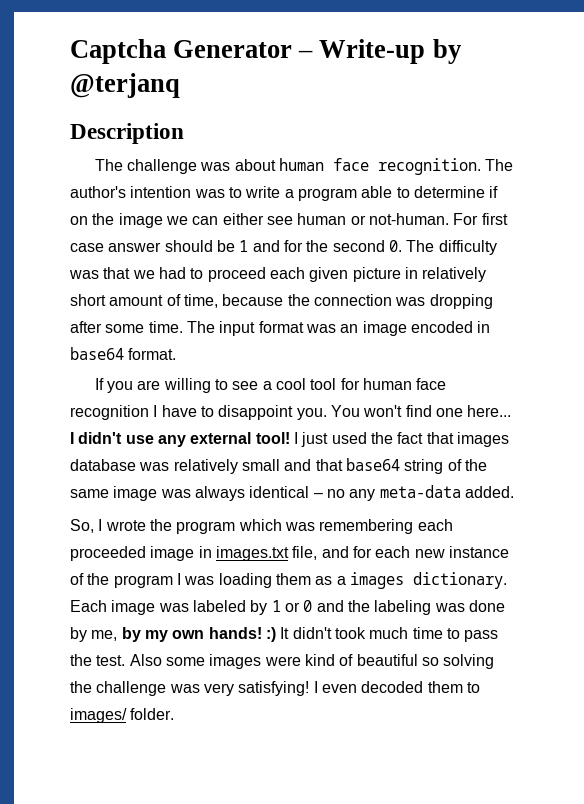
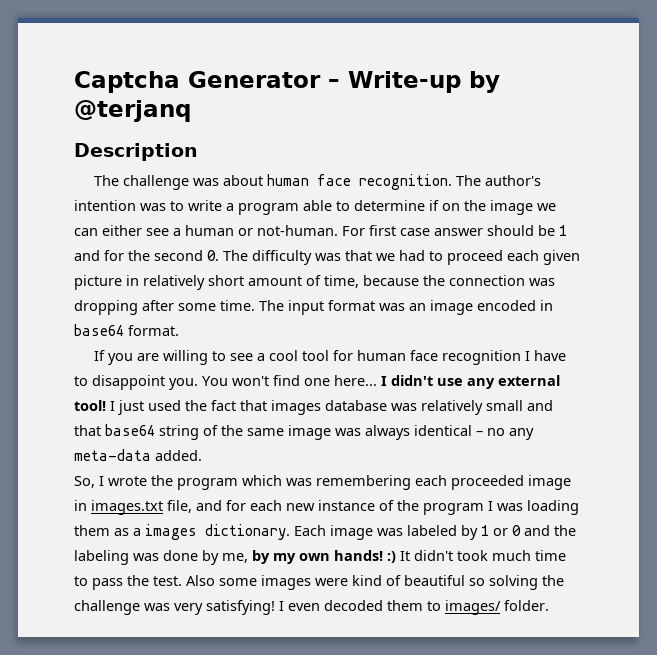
- The author's intention was to write a program able to determine if on the image we can either see human or not-human.
+ The author's intention was to write a program able to determine if on the image we can either see a human or not-human.

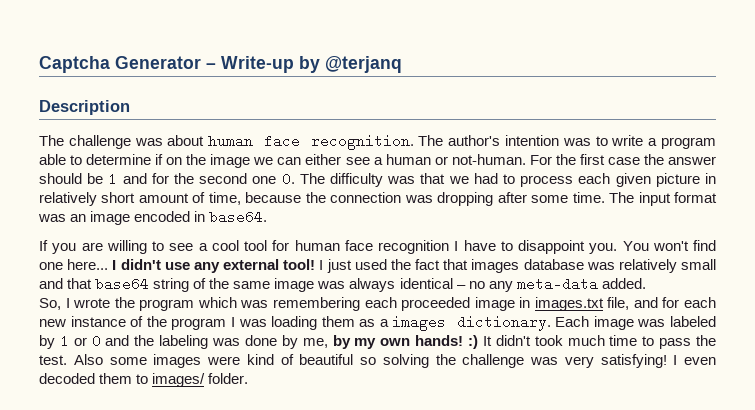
- For first case answer should be 1 and for the second 0. The difficulty was that we had to proceed each given picture in relatively short amount of time, because the connection was dropping after some time.
+ For the first case the answer should be 1 and for the second one 0. The difficulty was that we had to process each given picture in relatively short amount of time, because the connection was dropping after some time.
- The input format was an image encoded in base64 format.
+ The input format was an image encoded in base64.

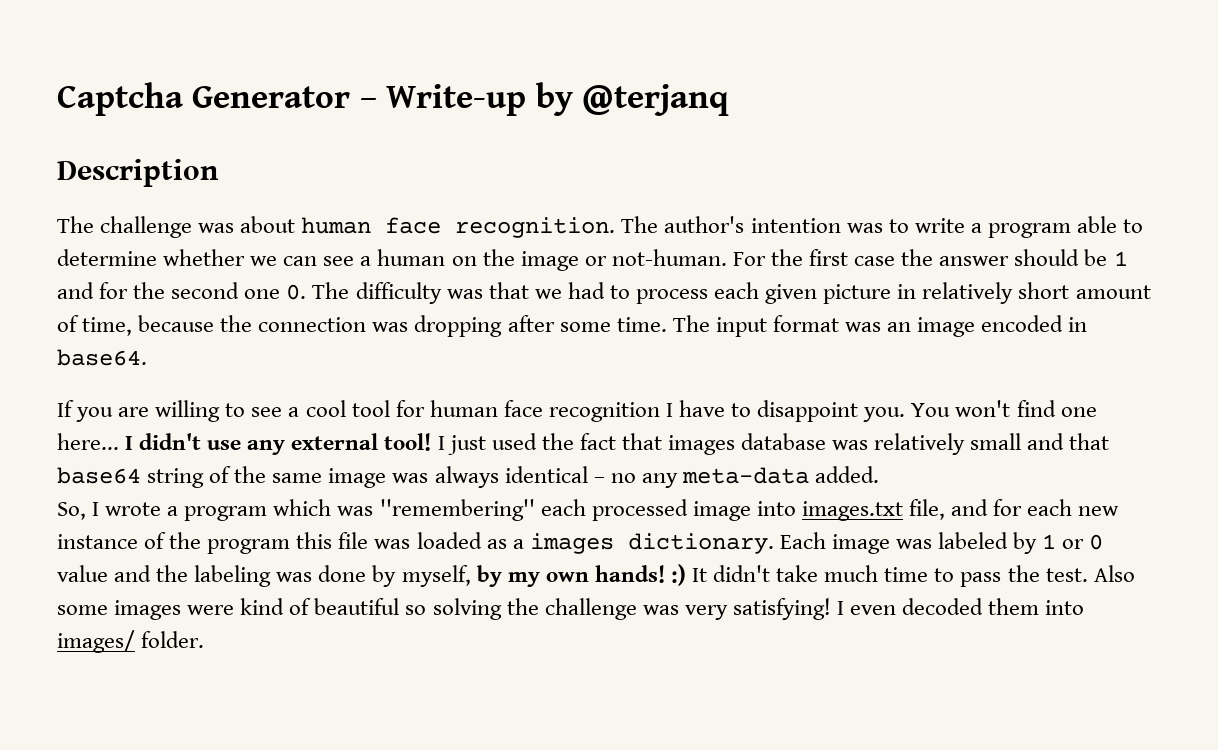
- The author's intention was to write a program able to determine if on the image we can either see a human or not-human.
+ The author's intention was to write a program able to determine whether we can see a human on the image or not-human.
- So, I wrote the program which was remembering each proceeded image in images.txt file, and for each new instance of the program I was loading them as a images dictionary.
+ So, I wrote a program which was ''remembering'' each processed image into images.txt file, and for each new instance of the program this file was loaded as a images dictionary.
- Each image was labeled by 1 or 0 and the labeling was done by me, by my own hands! :) It didn't took much time to pass the test.
+ Each image was labeled by 1 or 0 value and the labeling was done by myself, by my own hands! :) It didn't take much time to pass the test.
- I even decoded them to images/ folder.
+ I even decoded them into images/ folder.

